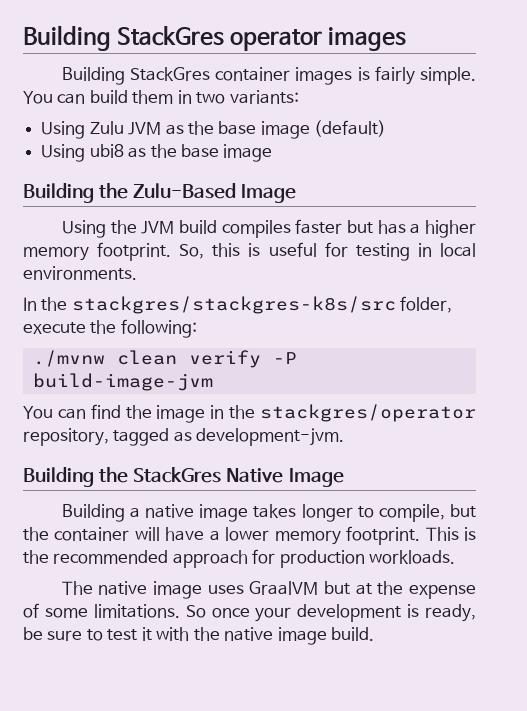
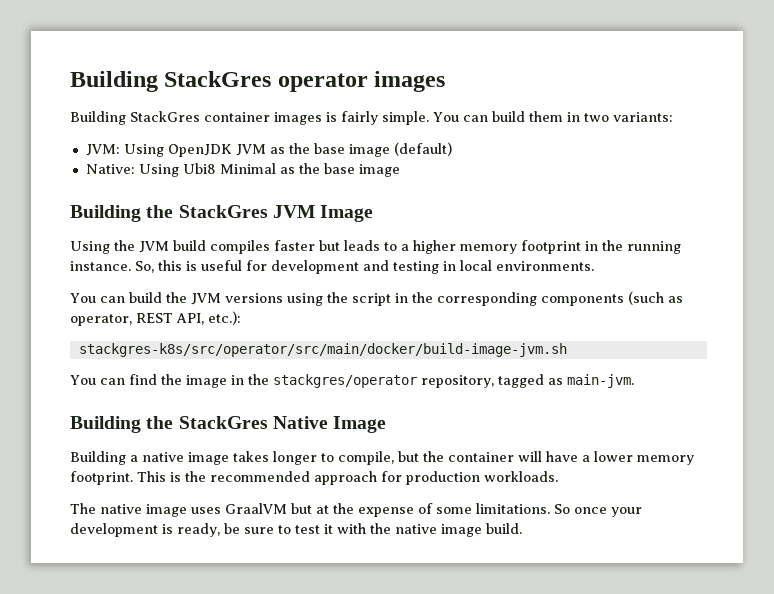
- Using Zulu JVM as the base image (default)
+ JVM: Using OpenJDK JVM as the base image (default)
- Using ubi8 as the base image
+ Native: Using Ubi8 Minimal as the base image
- Building the Zulu-Based Image
+ Building the StackGres JVM Image
- Using the JVM build compiles faster but has a higher memory footprint.
+ Using the JVM build compiles faster but leads to a higher memory footprint in the running instance.
- So, this is useful for testing in local environments.
+ So, this is useful for development and testing in local environments.
- In the stackgres/stackgres-k8s/src folder, execute the following:
- ./mvnw clean verify -P build-image-jvm
+ You can build the JVM versions using the script in the corresponding components (such as operator, REST API, etc.):
+ stackgres-k8s/src/operator/src/main/docker/build-image-jvm.sh
- You can find the image in the stackgres/operator repository, tagged as development-jvm.
+ You can find the image in the stackgres/operator repository, tagged as main-jvm.

